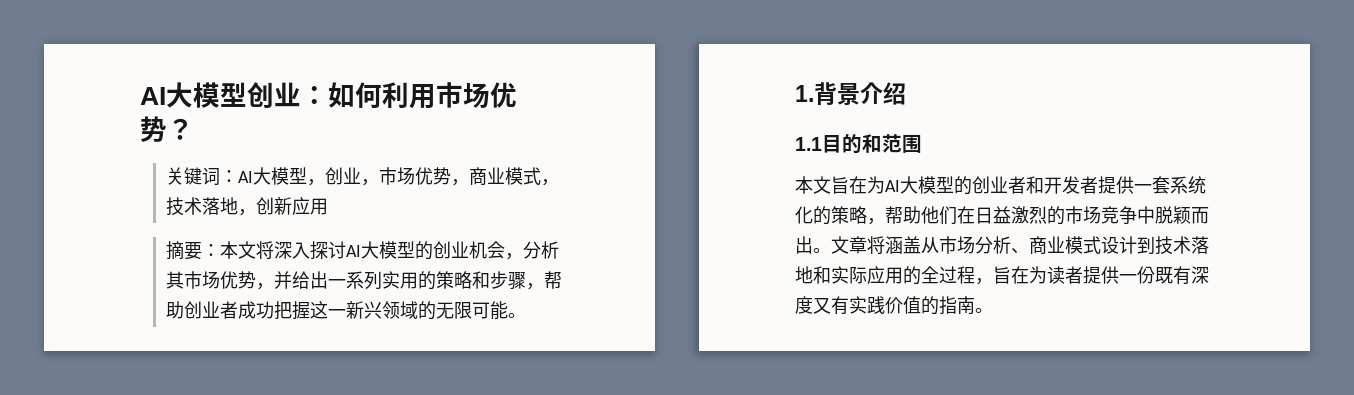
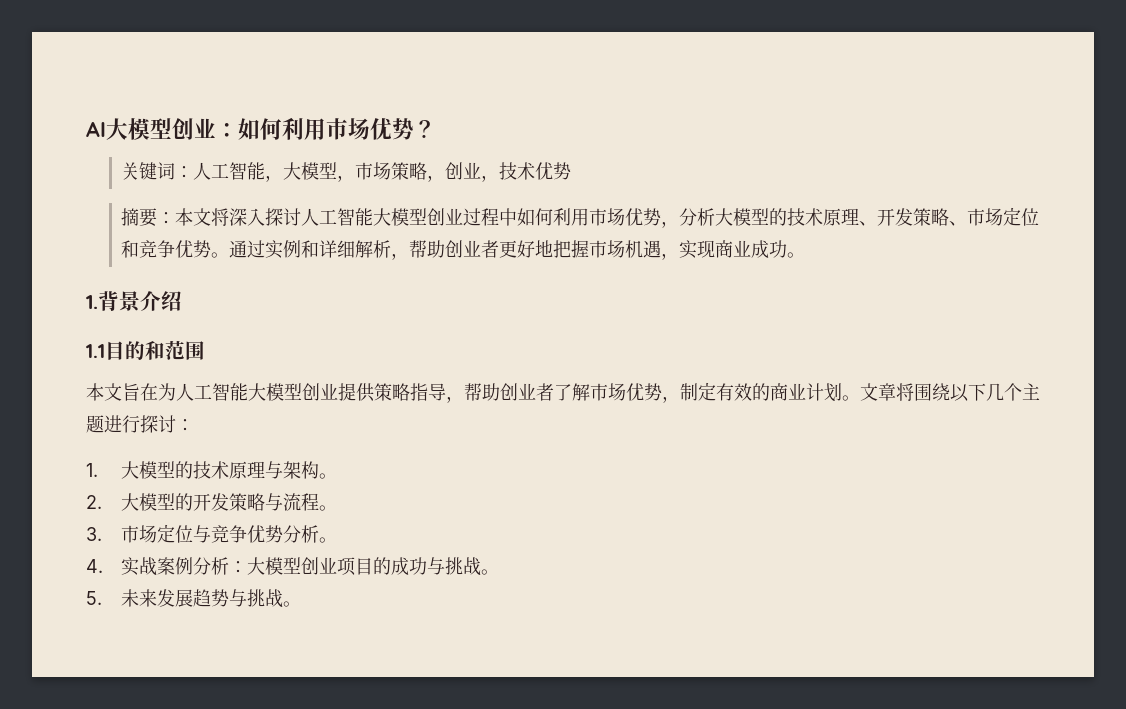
- 关键词：AI大模型，创业，市场优势，商业模式，技术落地，创新应用
+ 关键词：人工智能，大模型，市场策略，创业，技术优势
- 摘要：本文将深入探讨AI大模型的创业机会，分析其市场优势，并给出一系列实用的策略和步骤，帮助创业者成功把握这一新兴领域的无限可能。
+ 摘要：本文将深入探讨人工智能大模型创业过程中如何利用市场优势，分析大模型的技术原理、开发策略、市场定位和竞争优势。通过实例和详细解析，帮助创业者更好地把握市场机遇，实现商业成功。
- 本文旨在为AI大模型的创业者和开发者提供一套系统化的策略，帮助他们在日益激烈的市场竞争中脱颖而出。文章将涵盖从市场分析、商业模式设计到技术落地和实际应用的全过程，旨在为读者提供一份既有深度又有实践价值的指南。
+ 本文旨在为人工智能大模型创业提供策略指导，帮助创业者了解市场优势，制定有效的商业计划。文章将围绕以下几个主题进行探讨：
+ 1.大模型的技术原理与架构。
+ 2.大模型的开发策略与流程。
+ 3.市场定位与竞争优势分析。
+ 4.实战案例分析：大模型创业项目的成功与挑战。
+ 5.未来发展趋势与挑战。

